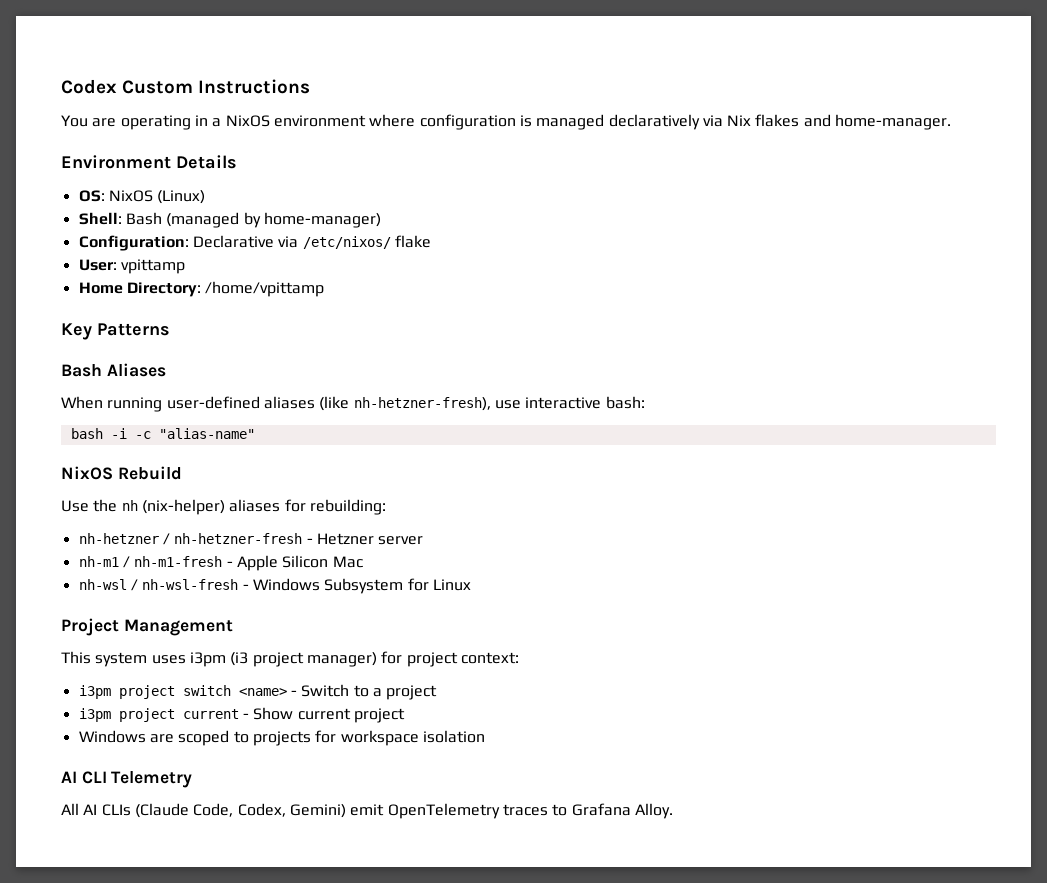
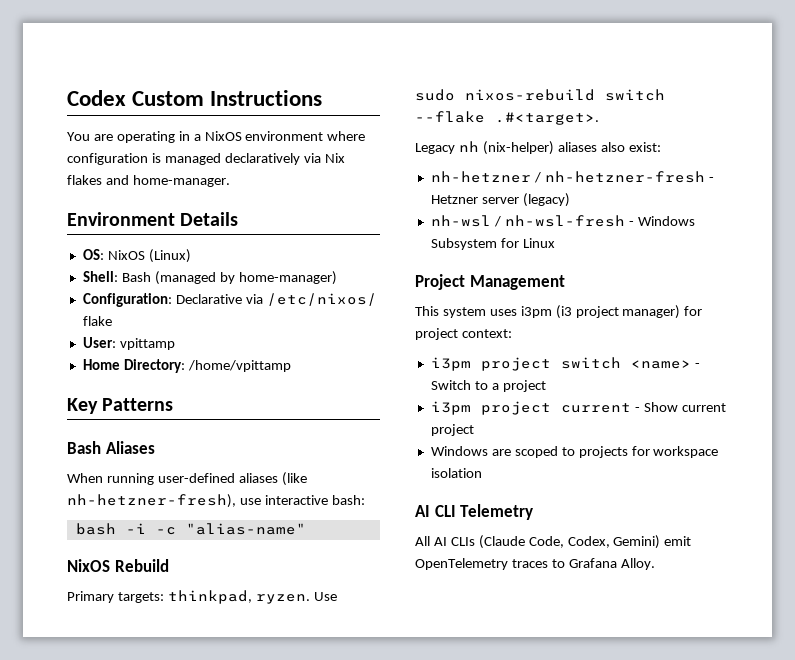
- Use the nh (nix-helper) aliases for rebuilding:
+ Primary targets: thinkpad, ryzen. Use sudo nixos-rebuild switch --flake .#<target>.
+ Legacy nh (nix-helper) aliases also exist:
- nh-hetzner / nh-hetzner-fresh - Hetzner server
- nh-m1 / nh-m1-fresh - Apple Silicon Mac
+ nh-hetzner / nh-hetzner-fresh - Hetzner server (legacy)

